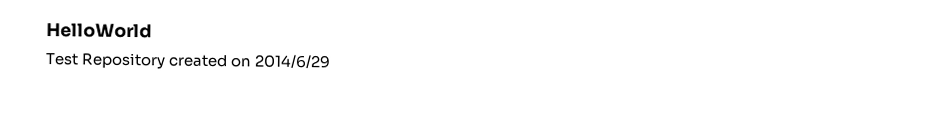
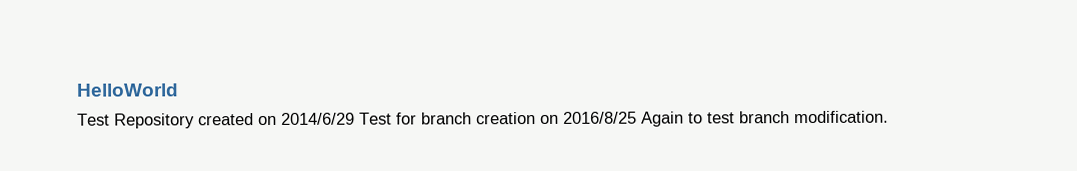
- Test Repository created on 2014/6/29
+ Test Repository created on 2014/6/29 Test for branch creation on 2016/8/25 Again to test branch modification.

